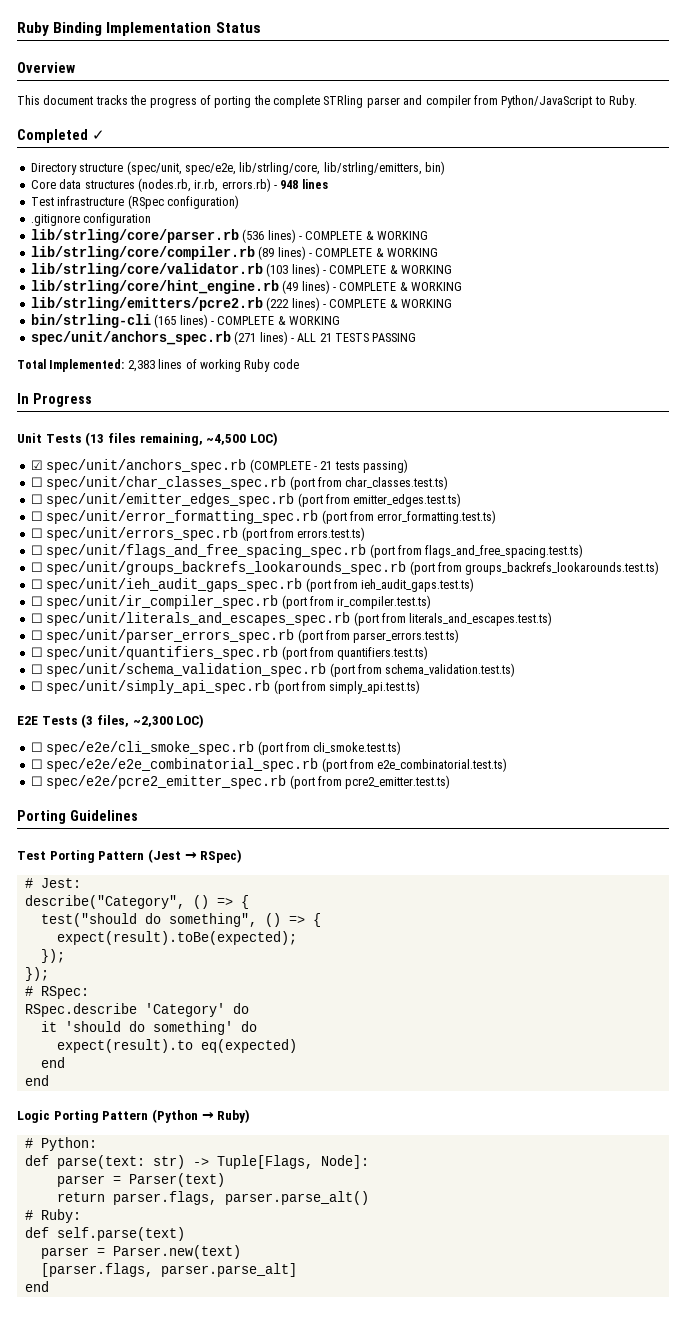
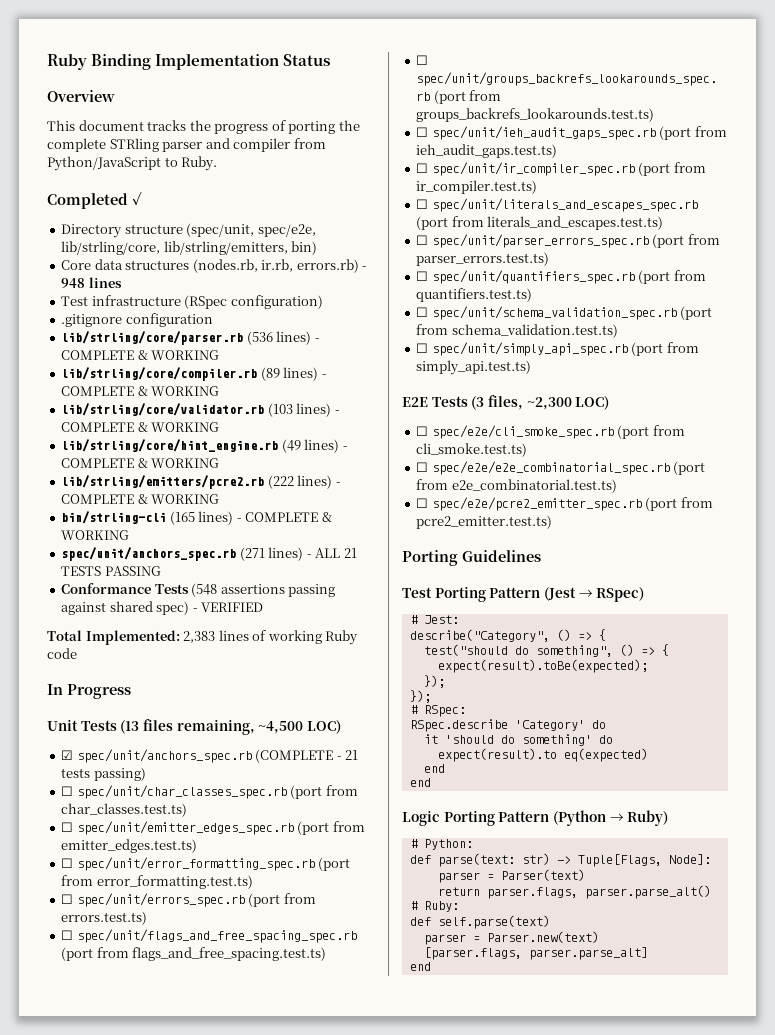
+ Conformance Tests (548 assertions passing against shared spec) - VERIFIED

